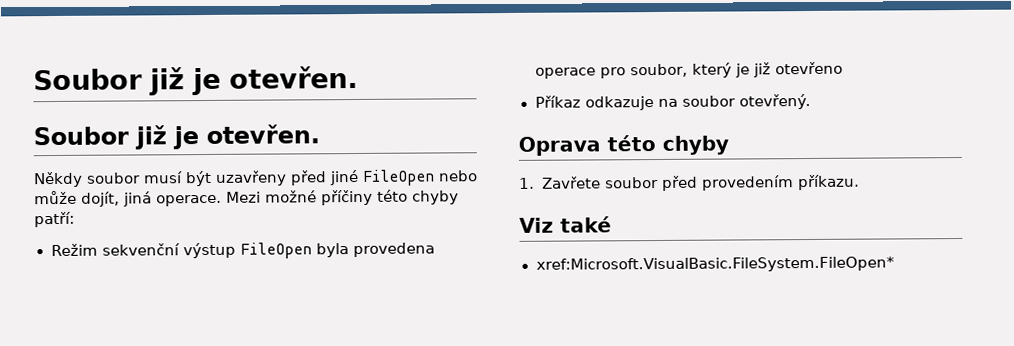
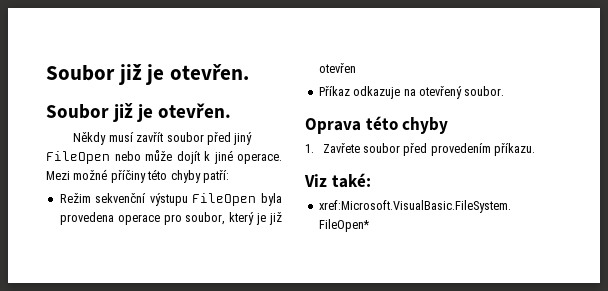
- Někdy soubor musí být uzavřeny před jiné FileOpen nebo může dojít, jiná operace.
+ Někdy musí zavřít soubor před jiný FileOpen nebo může dojít k jiné operace.
- Režim sekvenční výstup FileOpen byla provedena operace pro soubor, který je již otevřeno
+ Režim sekvenční výstupu FileOpen byla provedena operace pro soubor, který je již otevřen
- Příkaz odkazuje na soubor otevřený.
+ Příkaz odkazuje na otevřený soubor.
- Viz také
+ Viz také:

